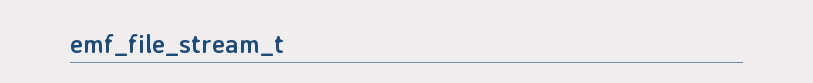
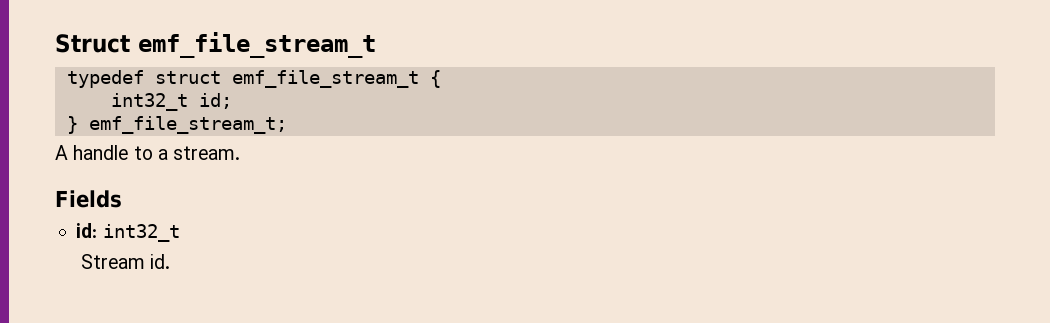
- emf_file_stream_t
+ Struct emf_file_stream_t
+ typedef struct emf_file_stream_t {
+ int32_t id;
+ } emf_file_stream_t;
+ A handle to a stream.
+ Fields
+ id: int32_t
+ Stream id.

